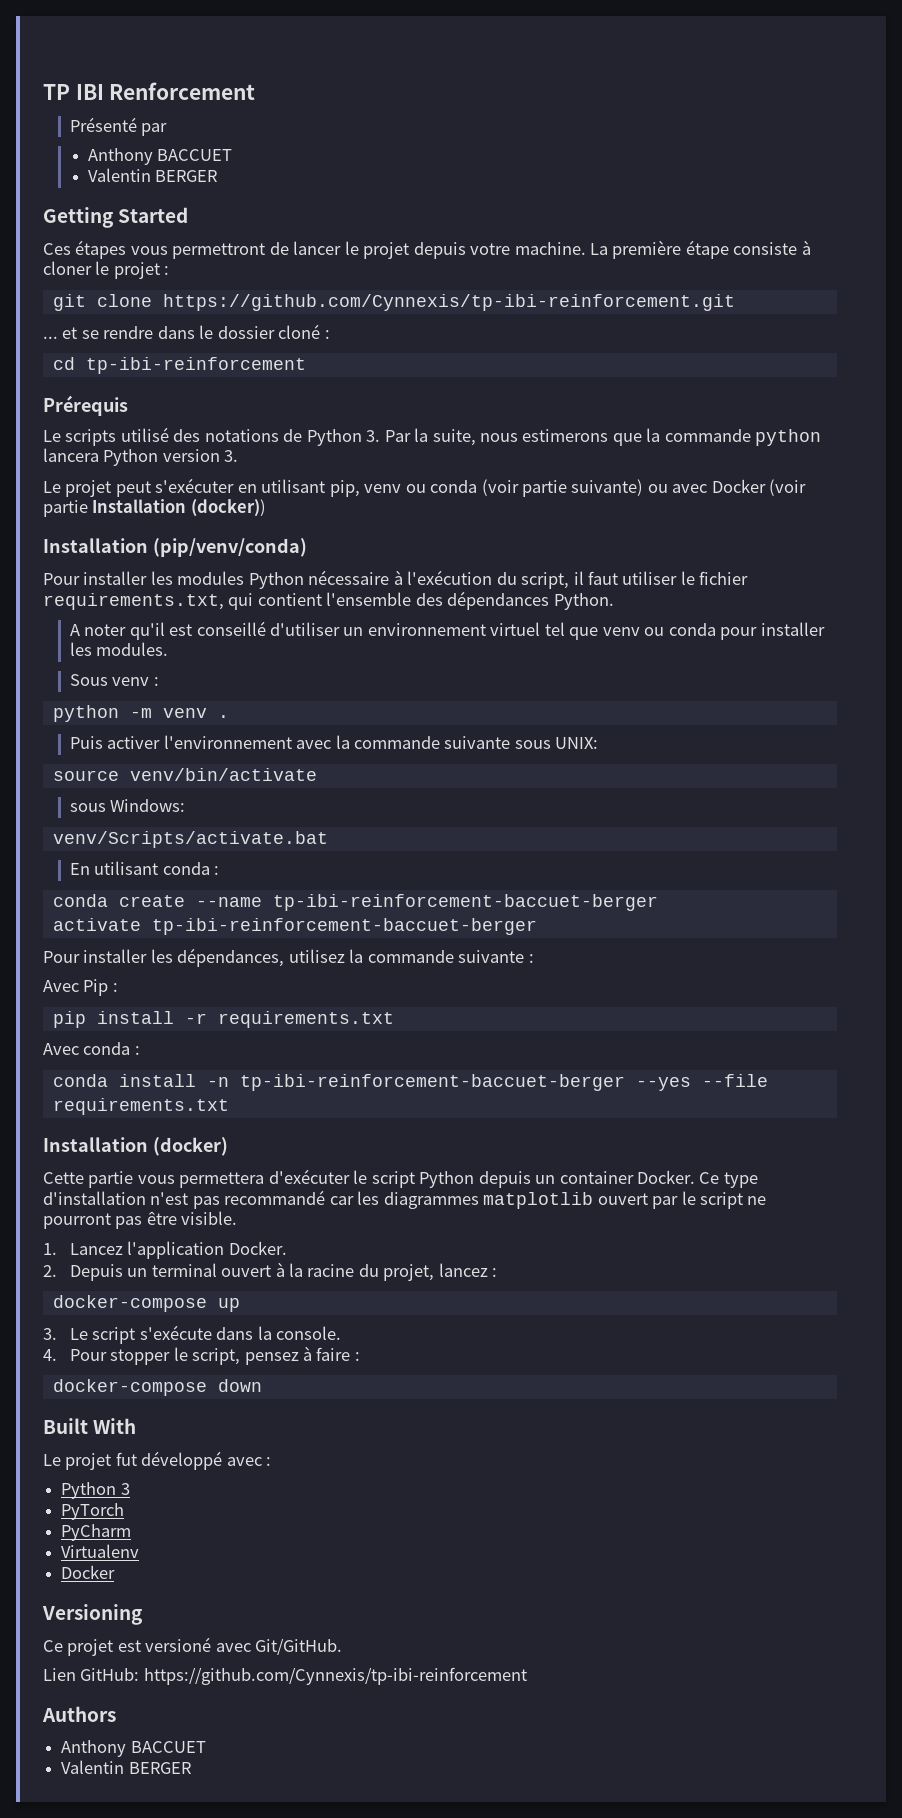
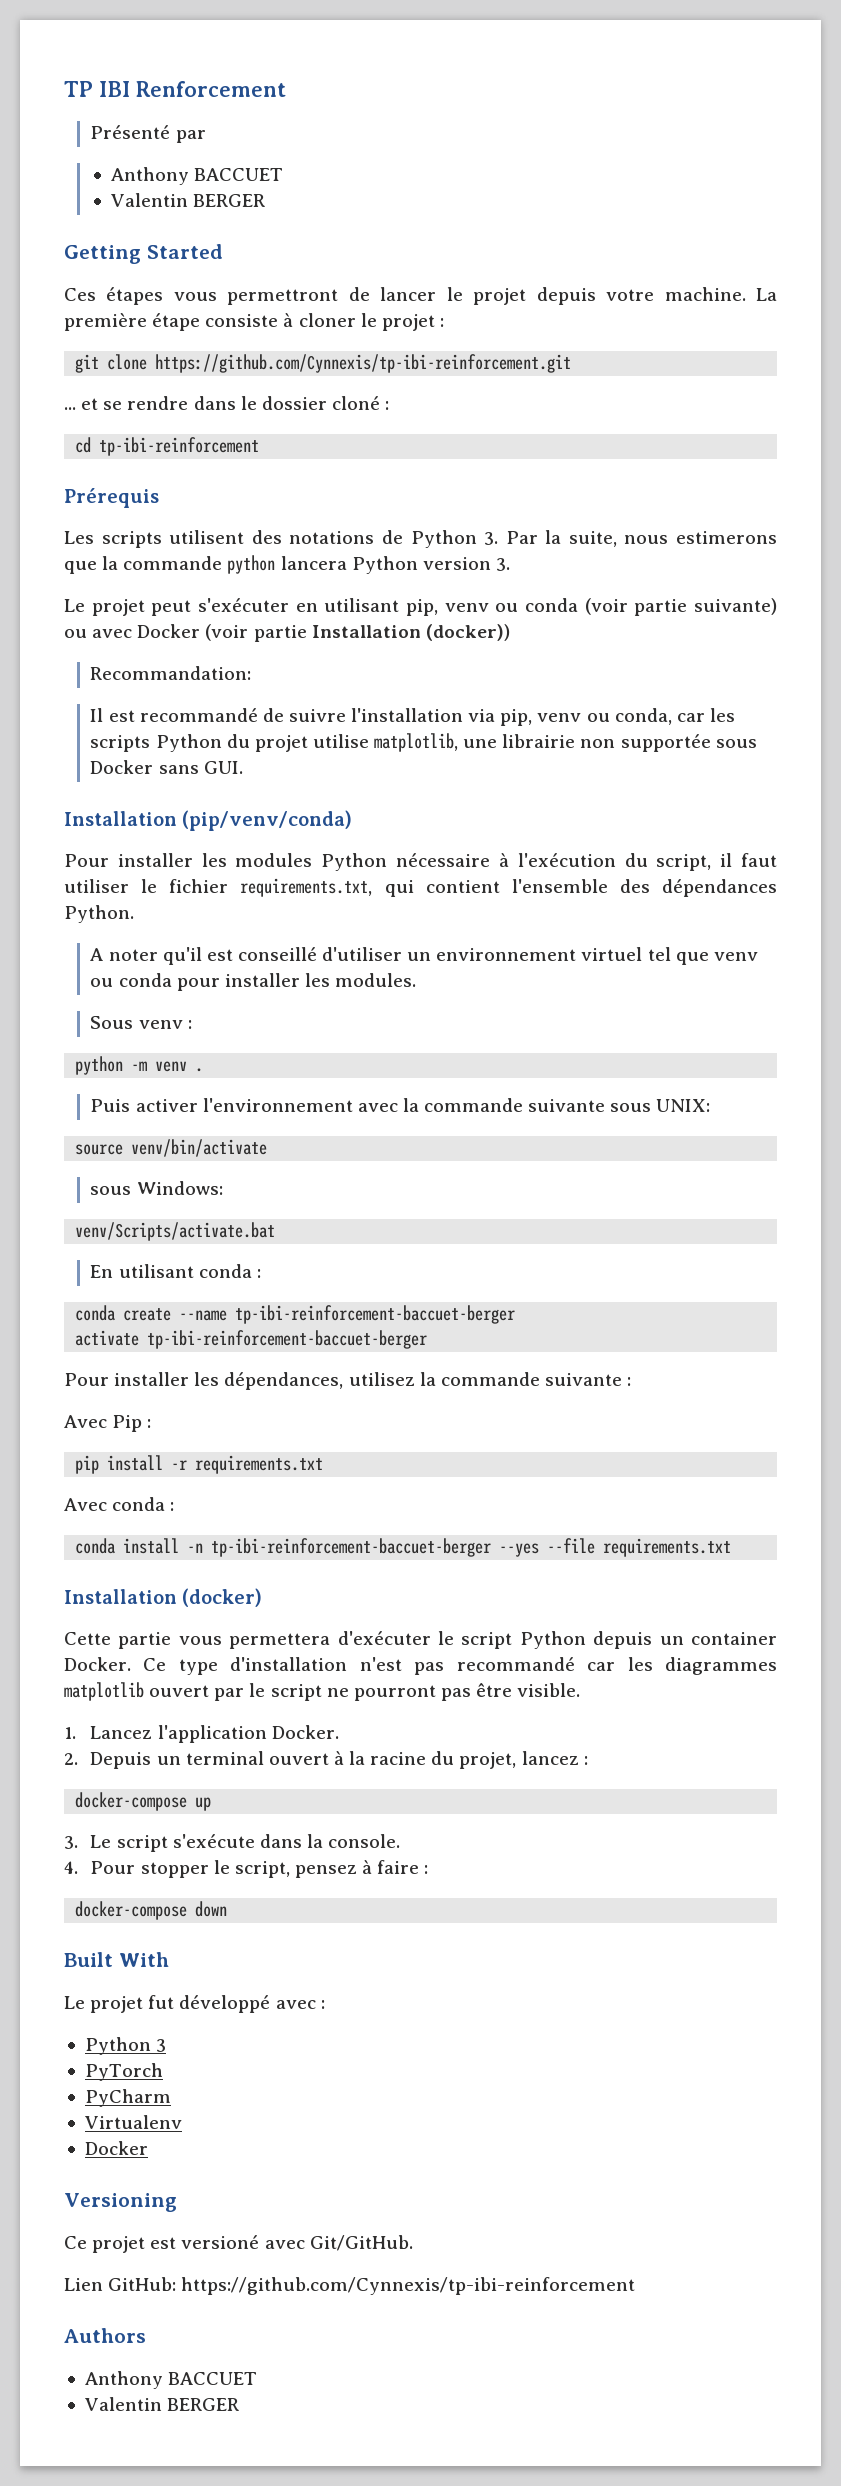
- Le scripts utilisé des notations de Python 3. Par la suite, nous estimerons que la commande python lancera Python version 3.
+ Les scripts utilisent des notations de Python 3. Par la suite, nous estimerons que la commande python lancera Python version 3.
+ Recommandation:
+ Il est recommandé de suivre l'installation via pip, venv ou conda, car les scripts Python du projet utilise matplotlib, une librairie non supportée sous Docker sans GUI.

